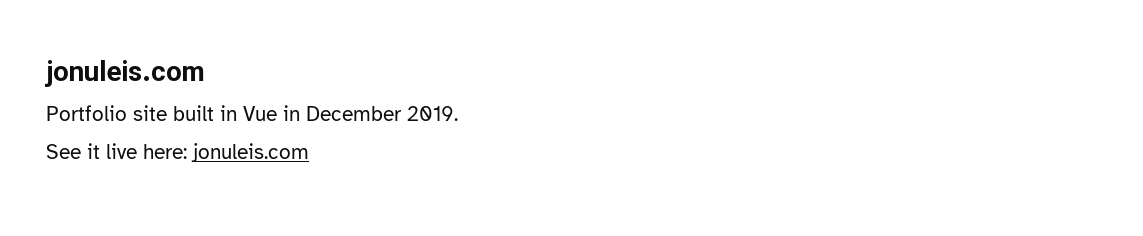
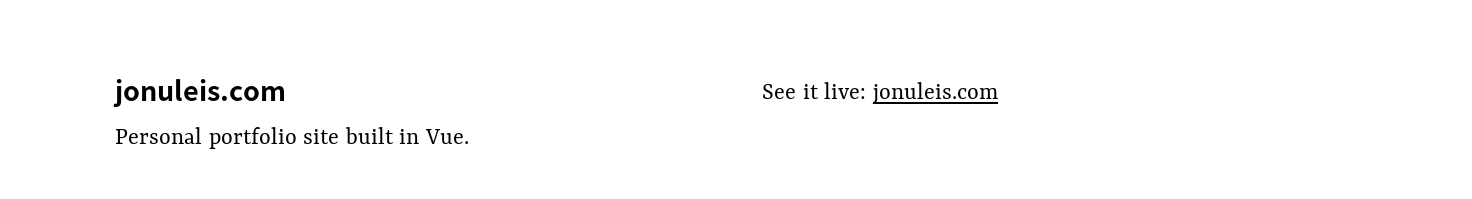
- Portfolio site built in Vue in December 2019.
+ Personal portfolio site built in Vue.
- See it live here: jonuleis.com
+ See it live: jonuleis.com

